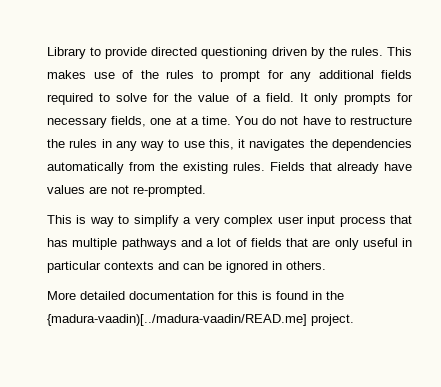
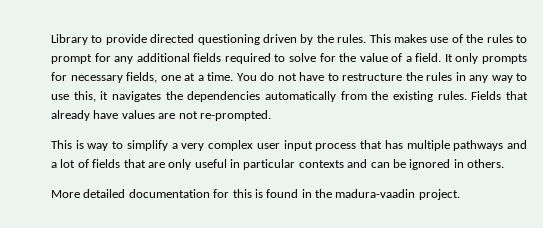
- More detailed documentation for this is found in the {madura-vaadin)[../madura-vaadin/READ.me] project.
+ More detailed documentation for this is found in the madura-vaadin project.

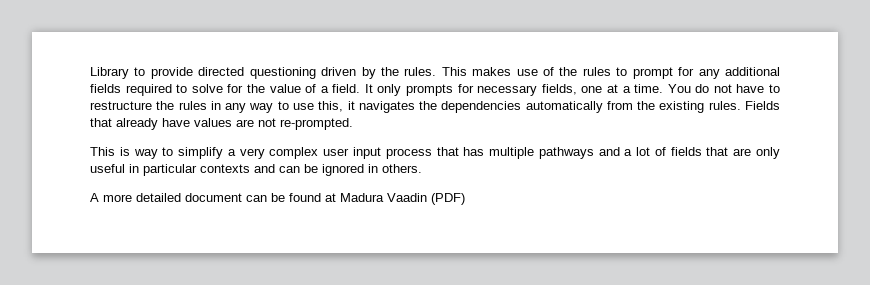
- More detailed documentation for this is found in the madura-vaadin project.
+ A more detailed document can be found at Madura Vaadin (PDF)

